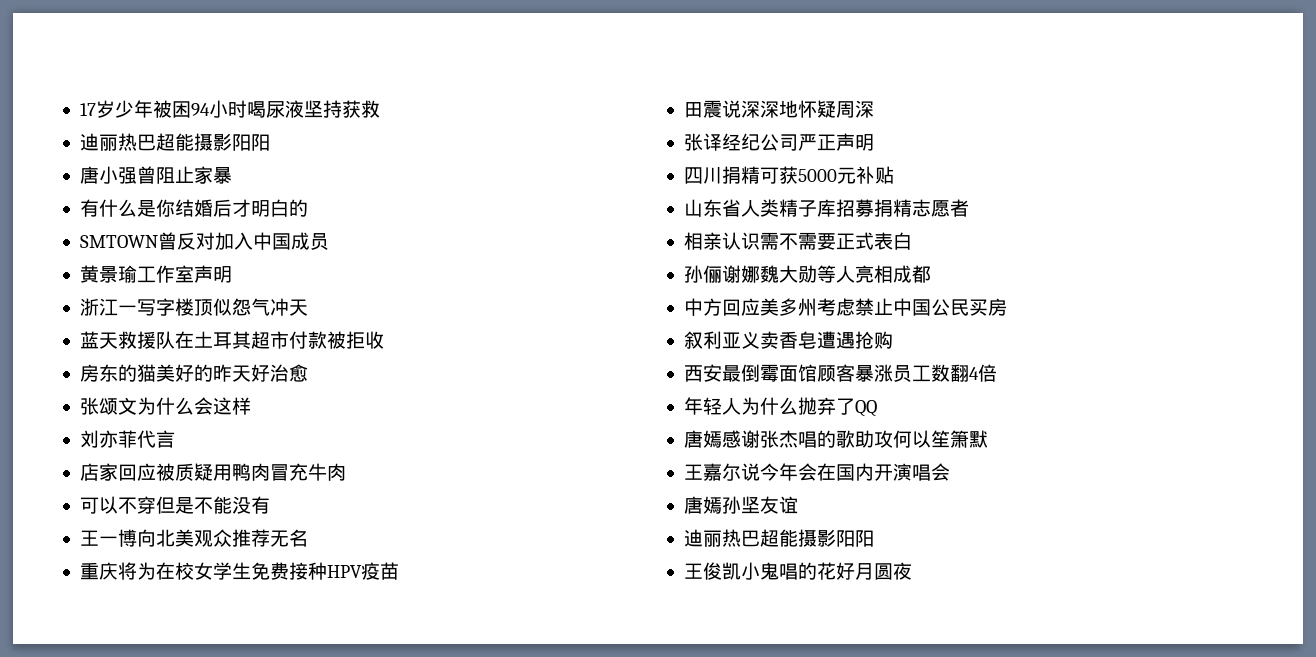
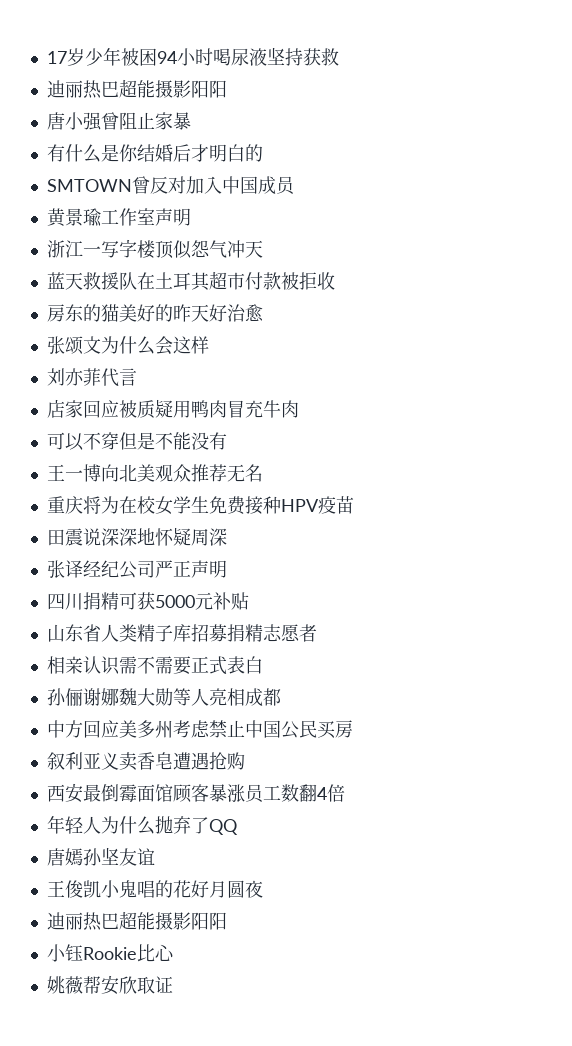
- 唐嫣感谢张杰唱的歌助攻何以笙箫默
- 王嘉尔说今年会在国内开演唱会
  唐嫣孙坚友谊
- 迪丽热巴超能摄影阳阳
  王俊凯小鬼唱的花好月圆夜
+ 迪丽热巴超能摄影阳阳
+ 小钰Rookie比心
+ 姚薇帮安欣取证

